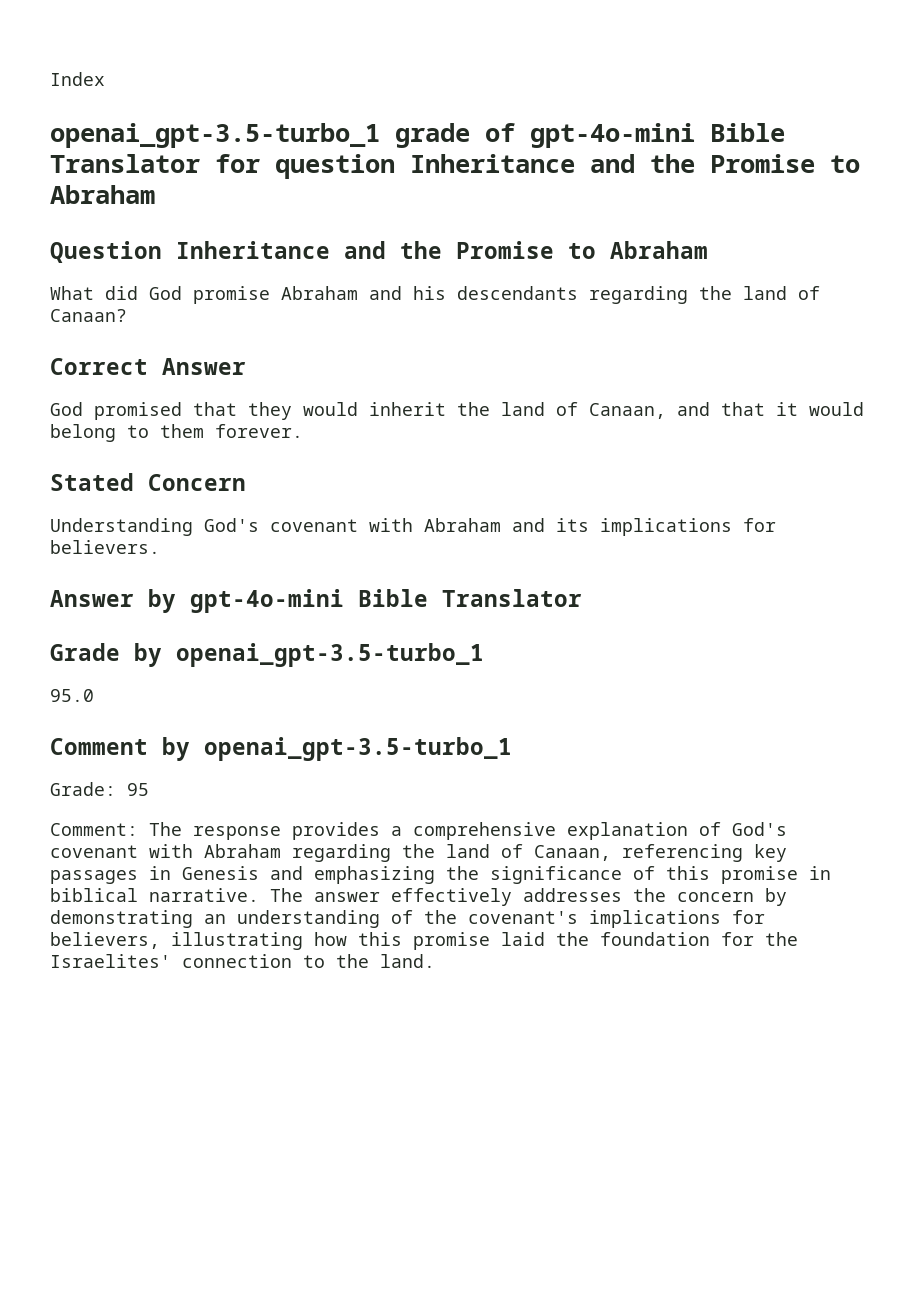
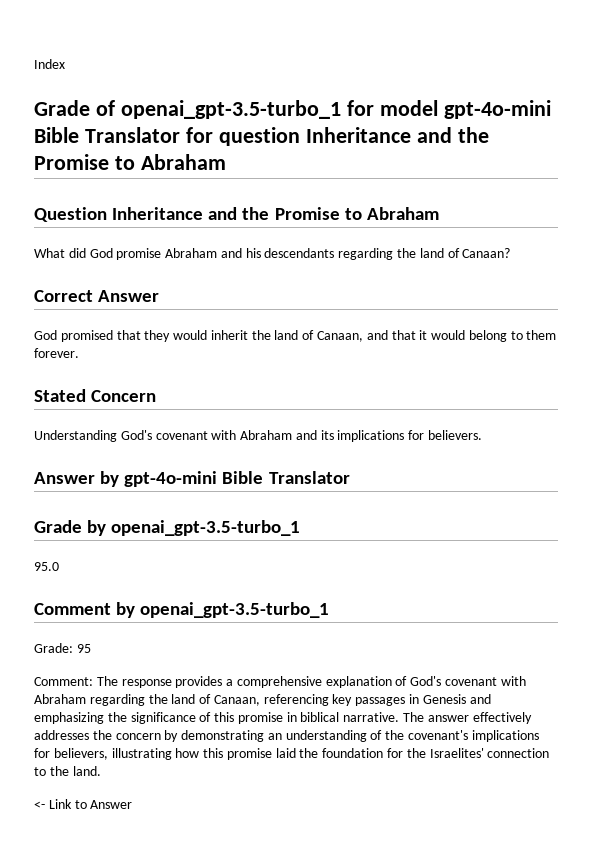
- openai_gpt-3.5-turbo_1 grade of gpt-4o-mini Bible Translator for question Inheritance and the Promise to Abraham
+ Grade of openai_gpt-3.5-turbo_1 for model gpt-4o-mini Bible Translator for question Inheritance and the Promise to Abraham
+ <- Link to Answer

